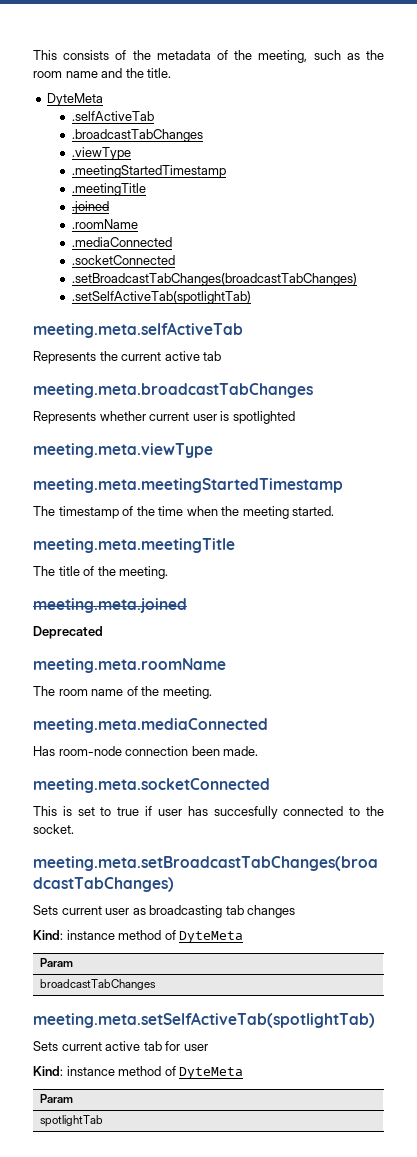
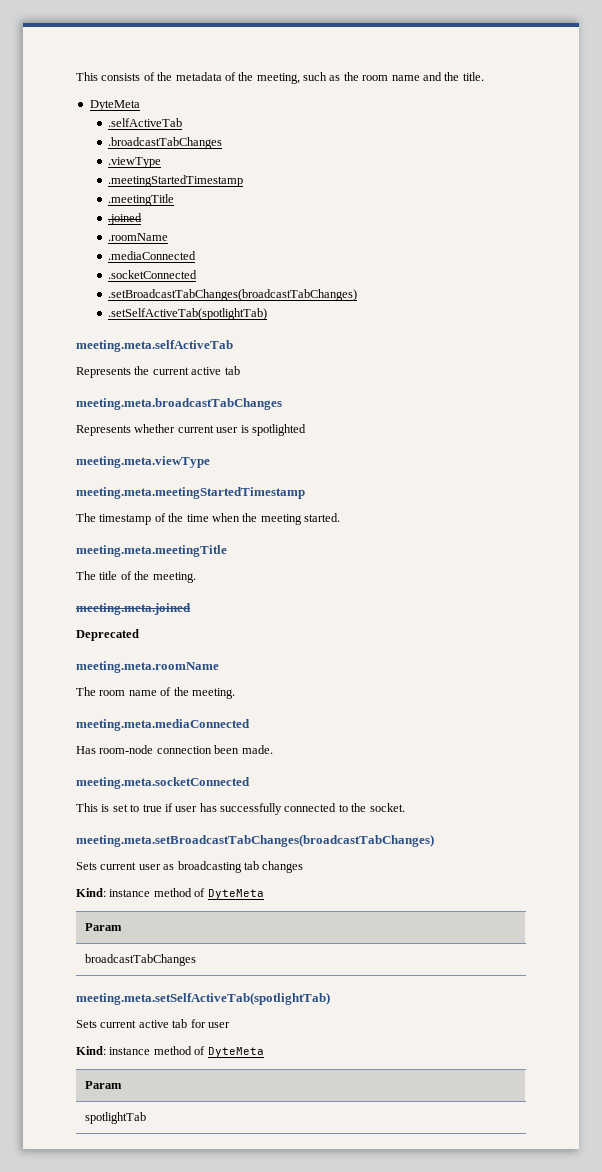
- This is set to true if user has succesfully connected to the socket.
+ This is set to true if user has successfully connected to the socket.

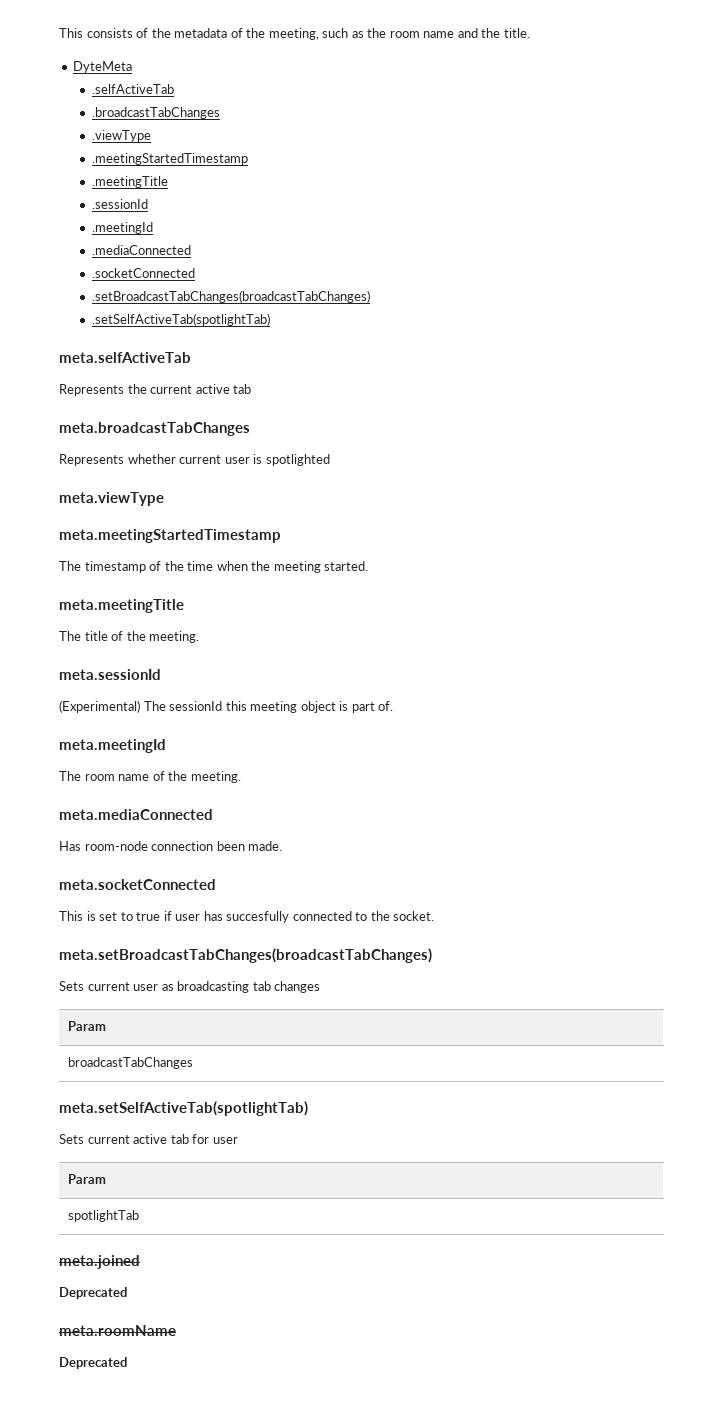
- .joined
- .roomName
+ .sessionId
+ .meetingId
- meeting.meta.selfActiveTab
+ meta.selfActiveTab
- meeting.meta.broadcastTabChanges
+ meta.broadcastTabChanges
- meeting.meta.viewType
- meeting.meta.meetingStartedTimestamp
+ meta.viewType
+ meta.meetingStartedTimestamp
- meeting.meta.meetingTitle
+ meta.meetingTitle
- meeting.meta.joined
- Deprecated
- meeting.meta.roomName
+ meta.sessionId
+ (Experimental) The sessionId this meeting object is part of.
+ meta.meetingId
- meeting.meta.mediaConnected
+ meta.mediaConnected
- meeting.meta.socketConnected
+ meta.socketConnected
- This is set to true if user has successfully connected to the socket.
+ This is set to true if user has succesfully connected to the socket.
- meeting.meta.setBroadcastTabChanges(broadcastTabChanges)
+ meta.setBroadcastTabChanges(broadcastTabChanges)
  Sets current user as broadcasting tab changes
- Kind: instance method of DyteMeta
- meeting.meta.setSelfActiveTab(spotlightTab)
+ meta.setSelfActiveTab(spotlightTab)
  Sets current active tab for user
- Kind: instance method of DyteMeta
  Param
  spotlightTab
+ meta.joined
+ Deprecated
+ meta.roomName
+ Deprecated

